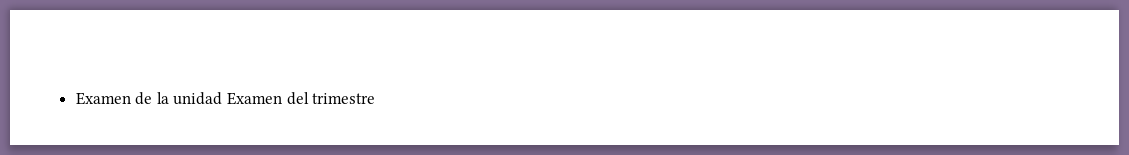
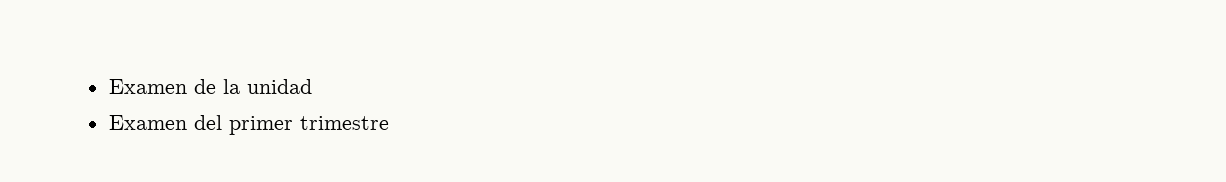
- Examen de la unidad Examen del trimestre
+ Examen de la unidad
+ Examen del primer trimestre

